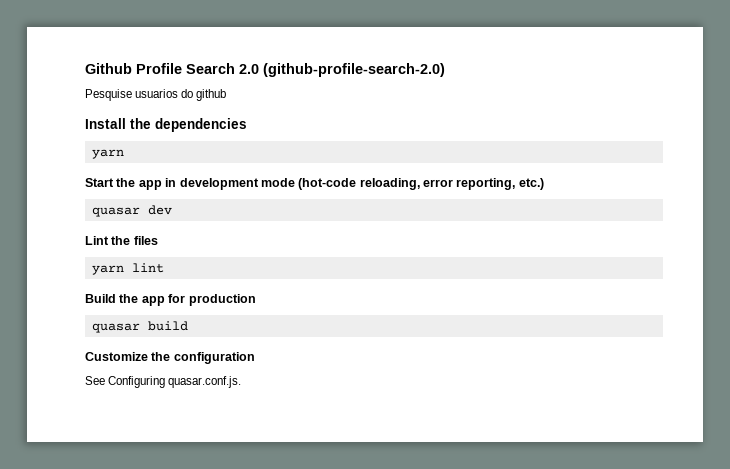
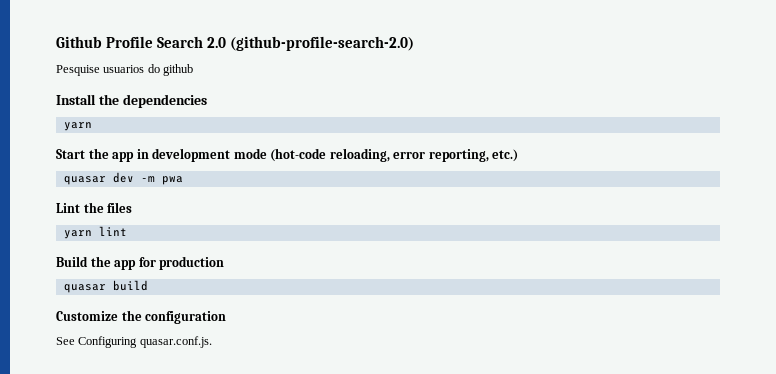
- quasar dev
+ quasar dev -m pwa

